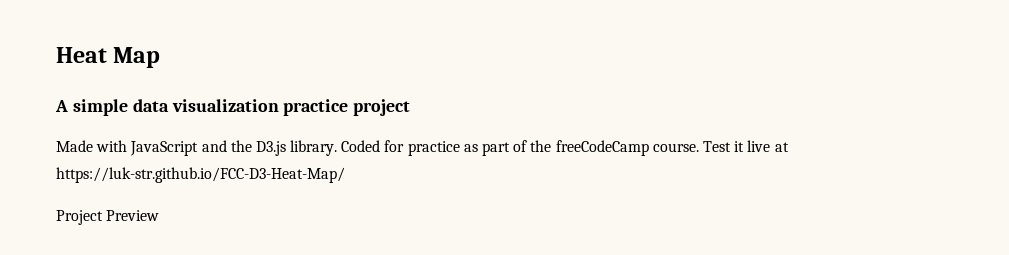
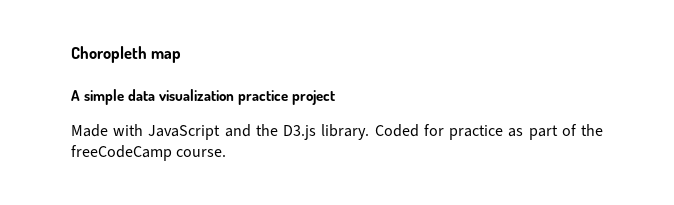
- Heat Map
+ Choropleth map
- Test it live at https://luk-str.github.io/FCC-D3-Heat-Map/
- Project Preview

